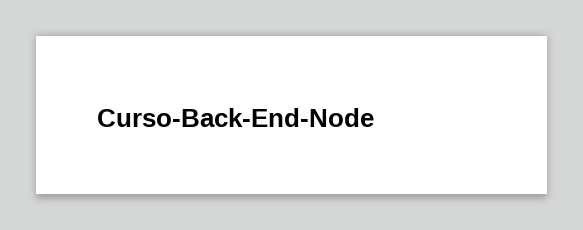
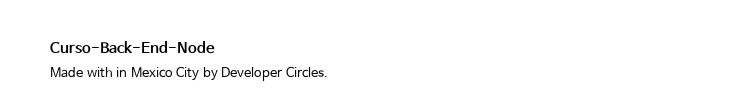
+ Made with in Mexico City by Developer Circles.

